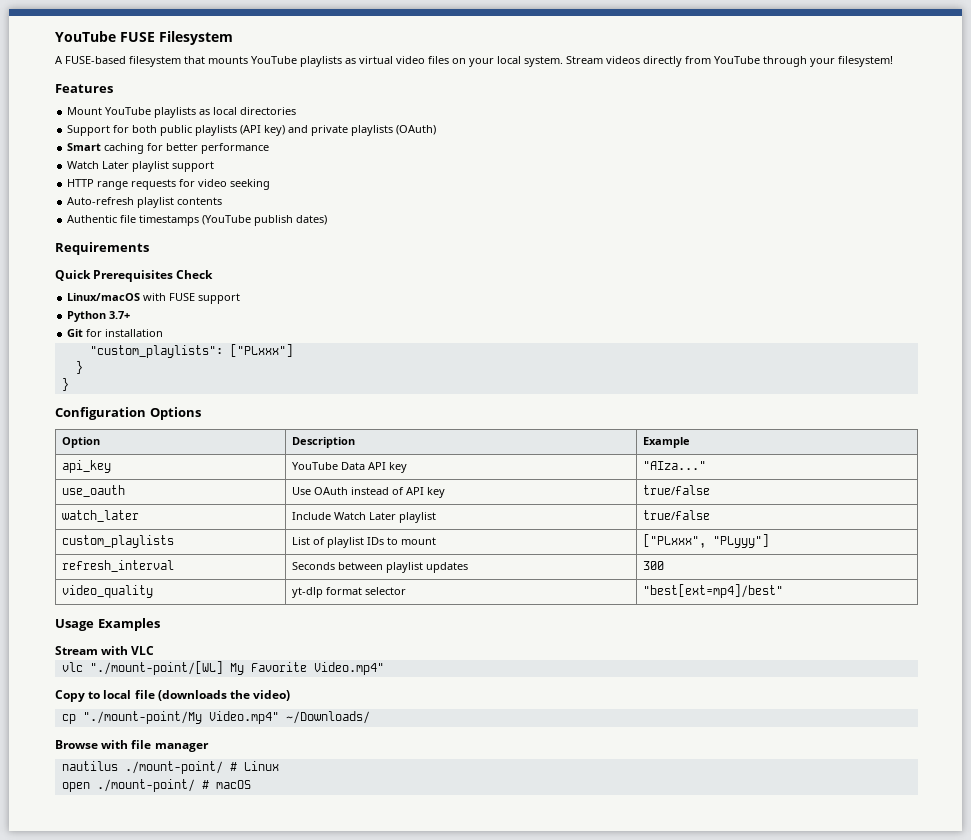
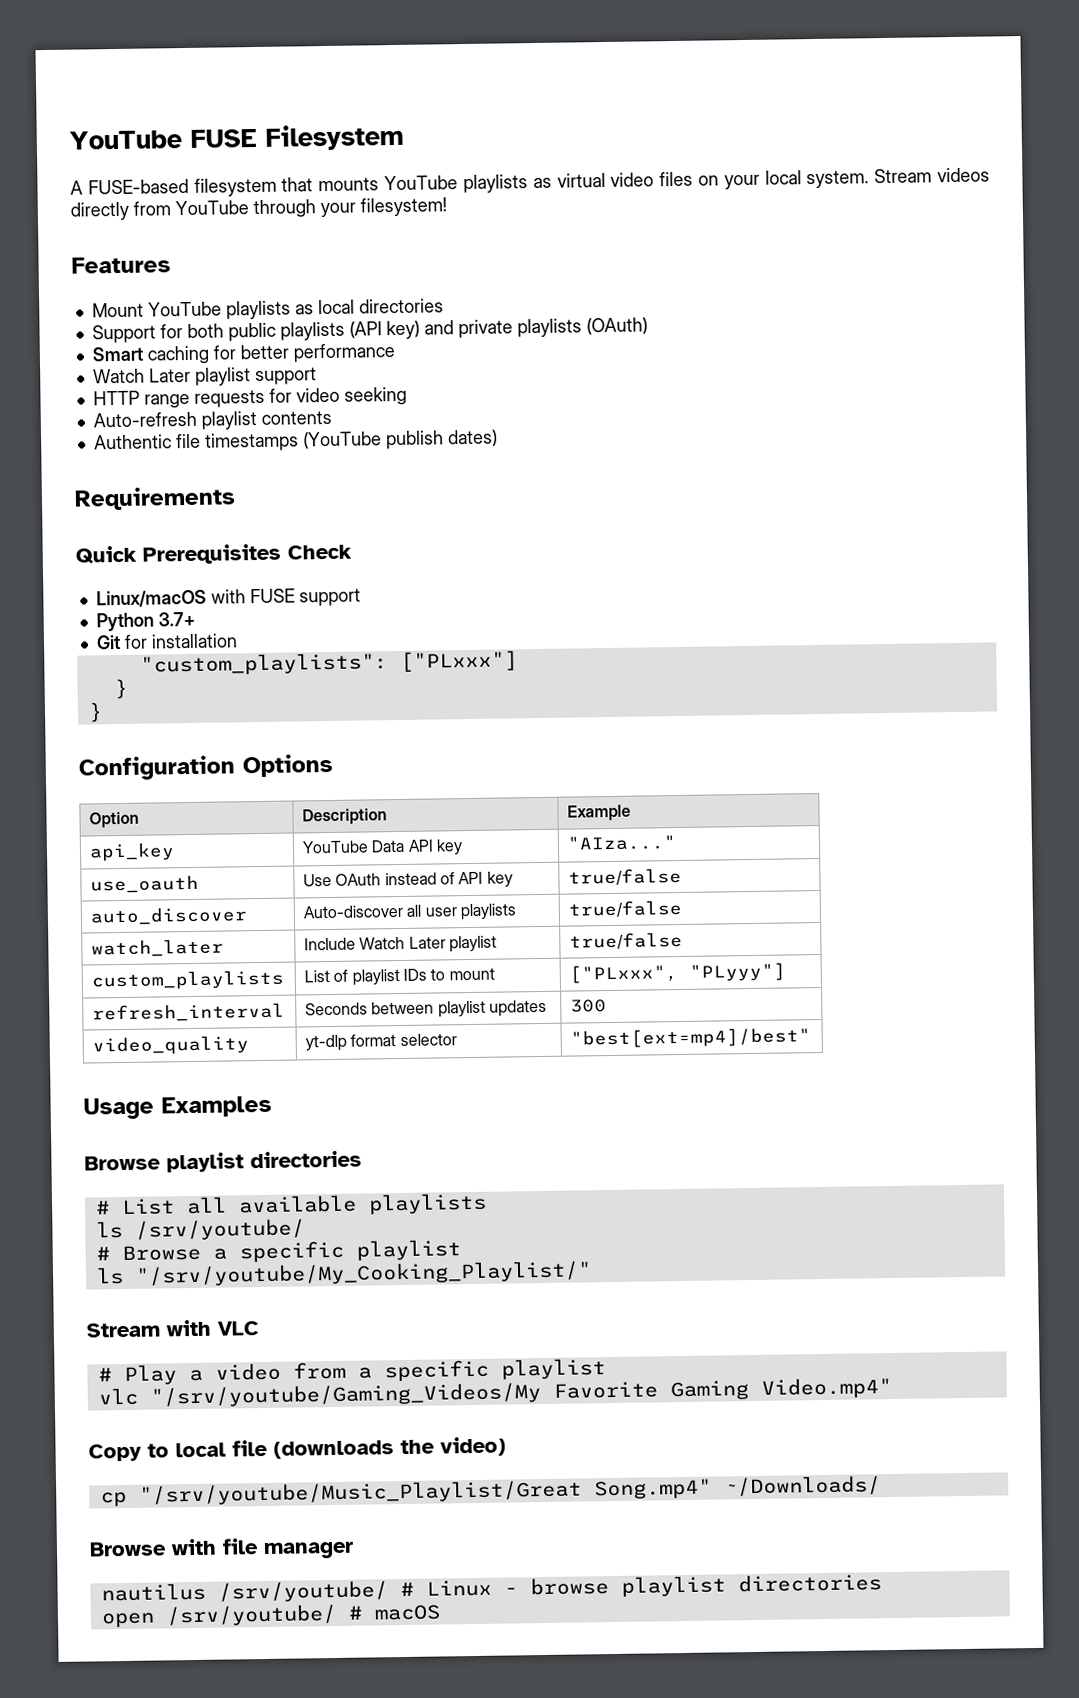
+ auto_discover | Auto-discover all user playlists | true/false
+ Browse playlist directories
+ # List all available playlists
+ ls /srv/youtube/
+ # Browse a specific playlist
+ ls "/srv/youtube/My_Cooking_Playlist/"
  Stream with VLC
- vlc "./mount-point/[WL] My Favorite Video.mp4"
+ # Play a video from a specific playlist
+ vlc "/srv/youtube/Gaming_Videos/My Favorite Gaming Video.mp4"
- cp "./mount-point/My Video.mp4" ~/Downloads/
+ cp "/srv/youtube/Music_Playlist/Great Song.mp4" ~/Downloads/
- nautilus ./mount-point/ # Linux
+ nautilus /srv/youtube/ # Linux - browse playlist directories
- open ./mount-point/ # macOS
+ open /srv/youtube/ # macOS

